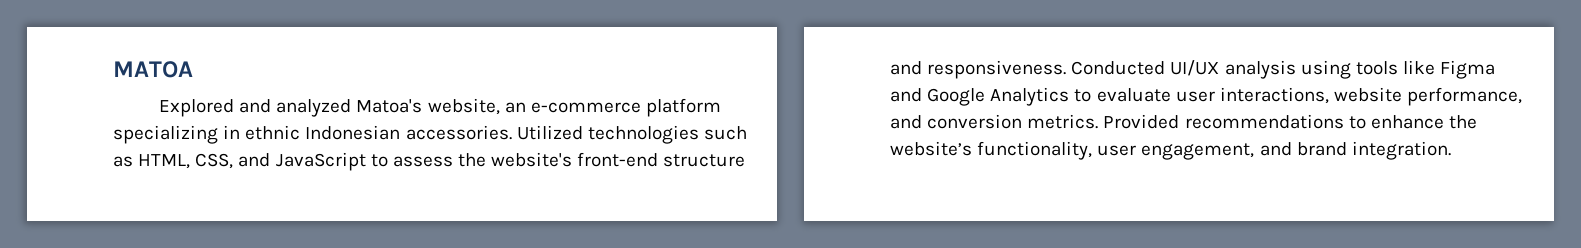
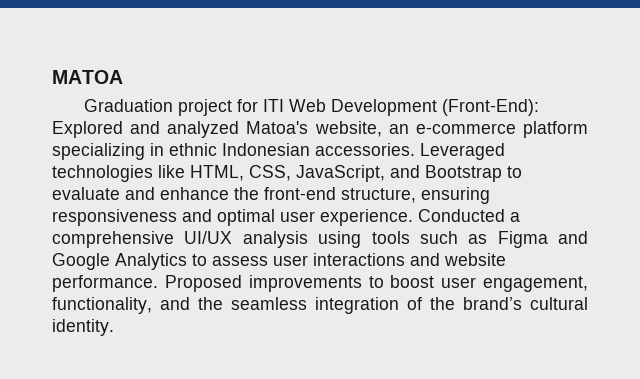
- Explored and analyzed Matoa's website, an e-commerce platform specializing in ethnic Indonesian accessories.
+ Graduation project for ITI Web Development (Front-End): Explored and analyzed Matoa's website, an e-commerce platform specializing in ethnic Indonesian accessories.
- Utilized technologies such as HTML, CSS, and JavaScript to assess the website's front-end structure and responsiveness. Conducted UI/UX analysis using tools like Figma and Google Analytics to evaluate user interactions, website performance, and conversion metrics. Provided recommendations to enhance the website’s functionality, user engagement, and brand integration.
+ Leveraged technologies like HTML, CSS, JavaScript, and Bootstrap to evaluate and enhance the front-end structure, ensuring responsiveness and optimal user experience. Conducted a comprehensive UI/UX analysis using tools such as Figma and Google Analytics to assess user interactions and website performance. Proposed improvements to boost user engagement, functionality, and the seamless integration of the brand’s cultural identity.

